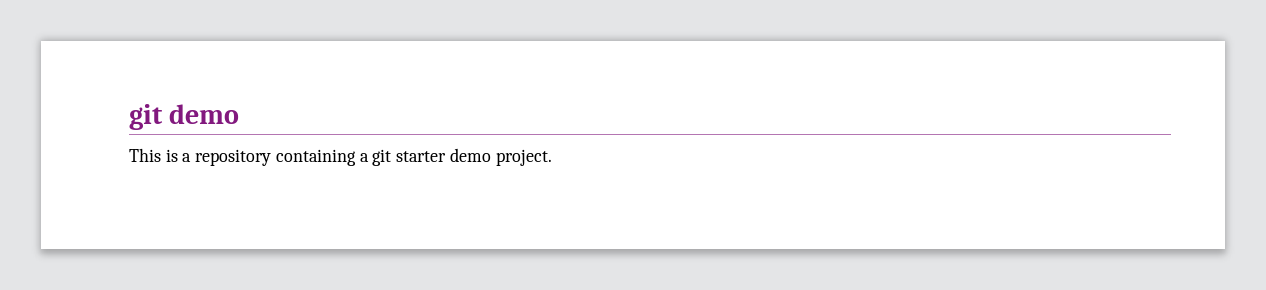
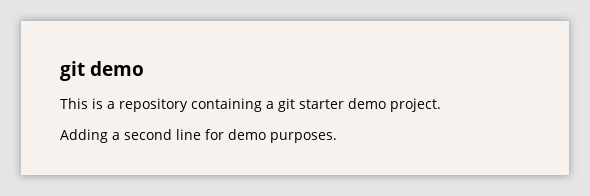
+ Adding a second line for demo purposes.

